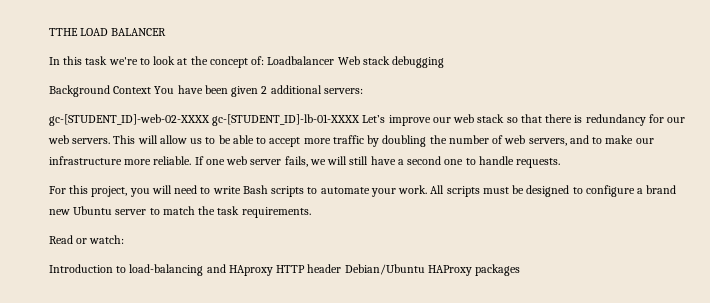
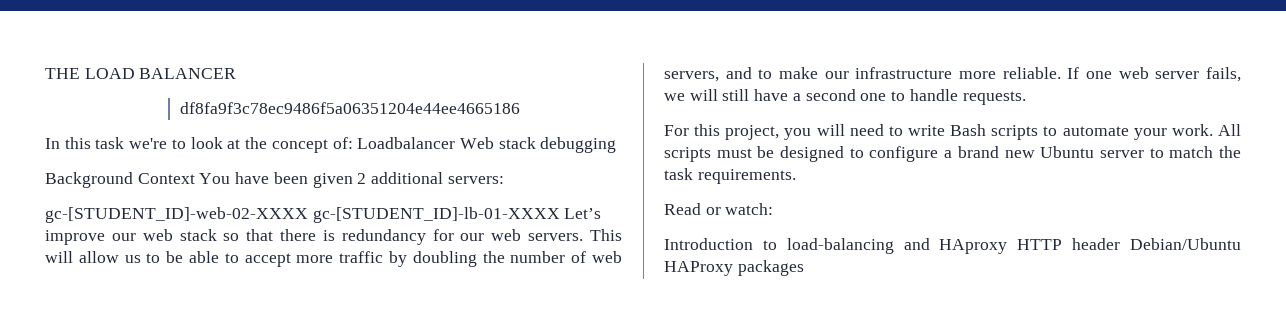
- TTHE LOAD BALANCER
+ THE LOAD BALANCER
+ df8fa9f3c78ec9486f5a06351204e44ee4665186

